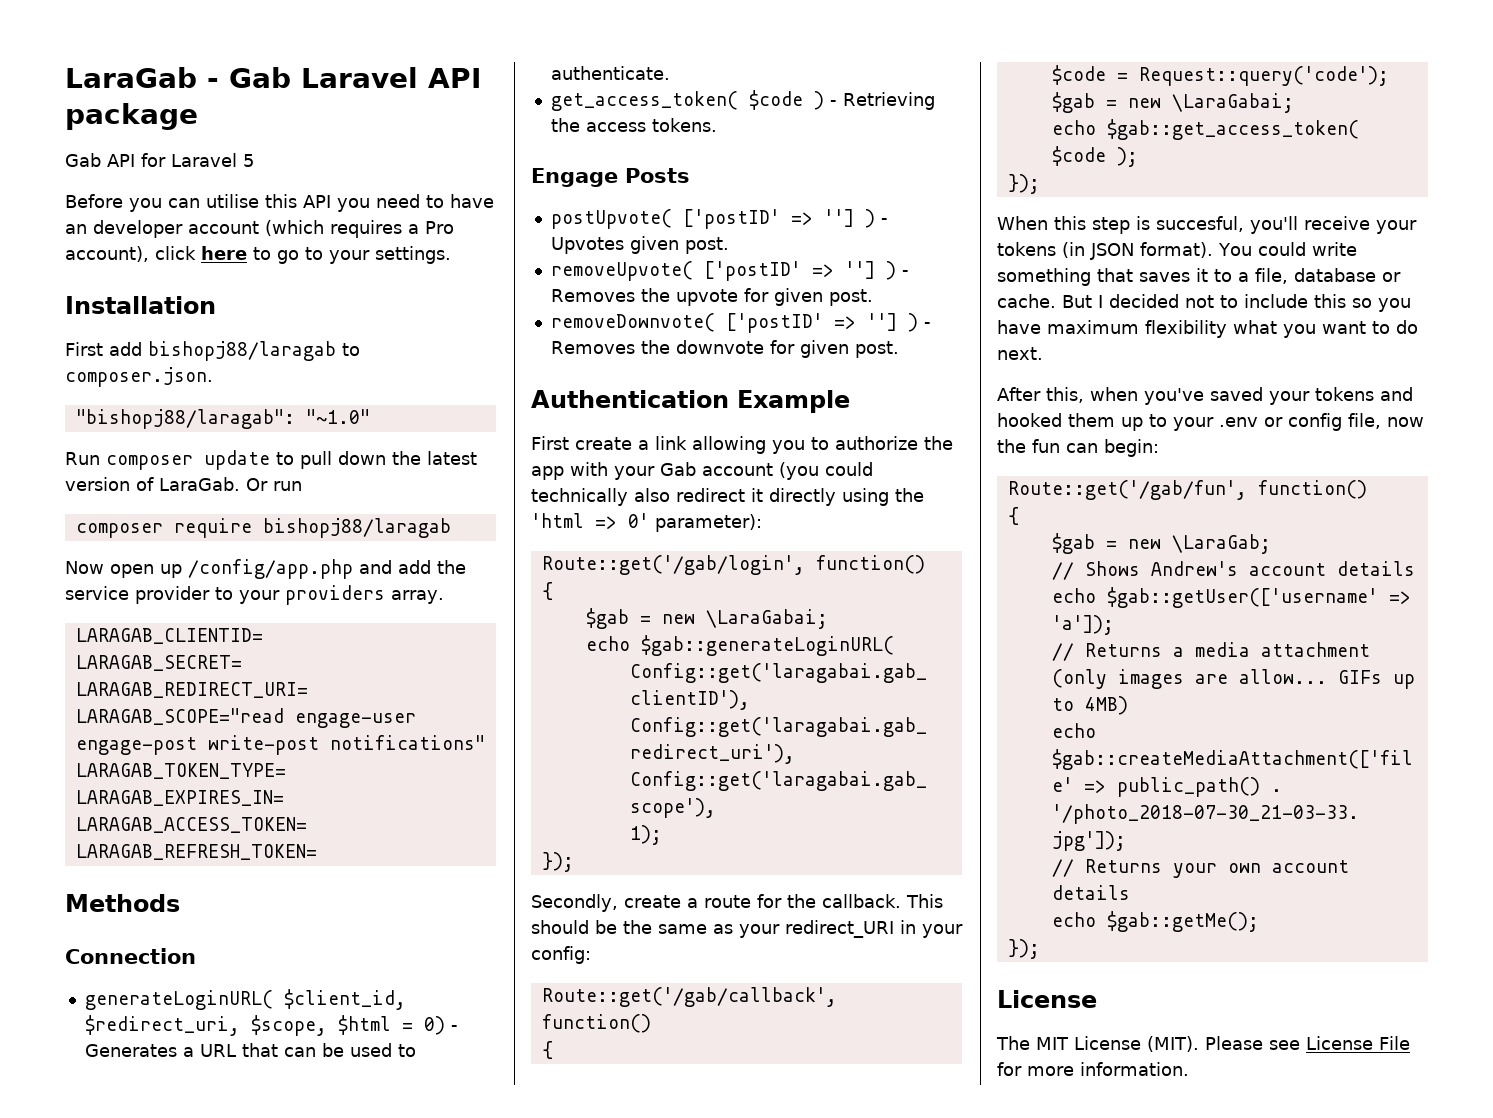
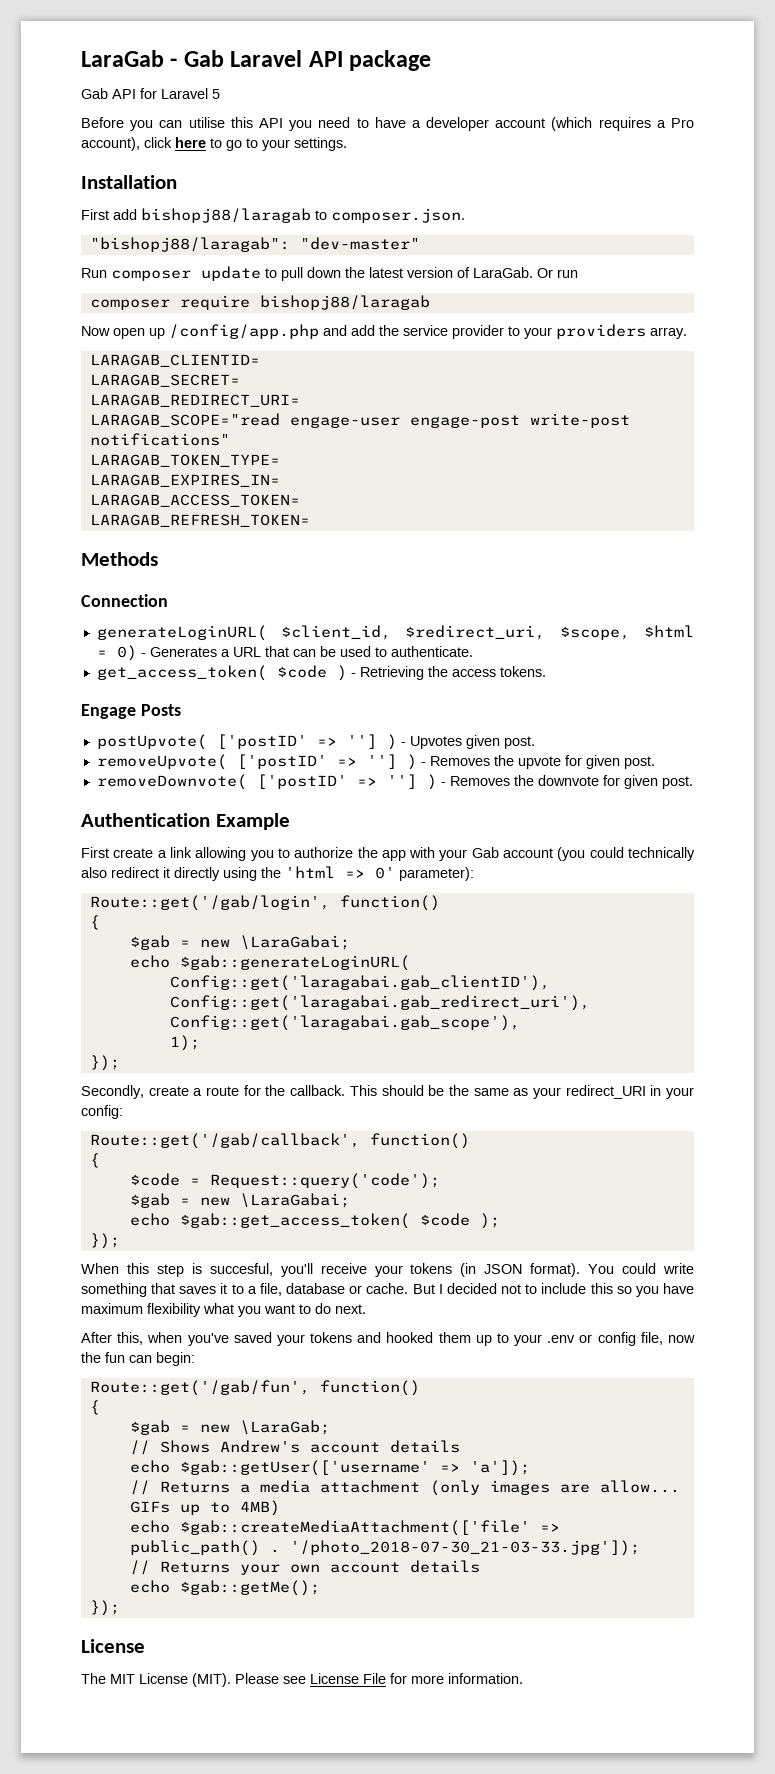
- Before you can utilise this API you need to have an developer account (which requires a Pro account), click here to go to your settings.
+ Before you can utilise this API you need to have a developer account (which requires a Pro account), click here to go to your settings.
- "bishopj88/laragab": "~1.0"
+ "bishopj88/laragab": "dev-master"

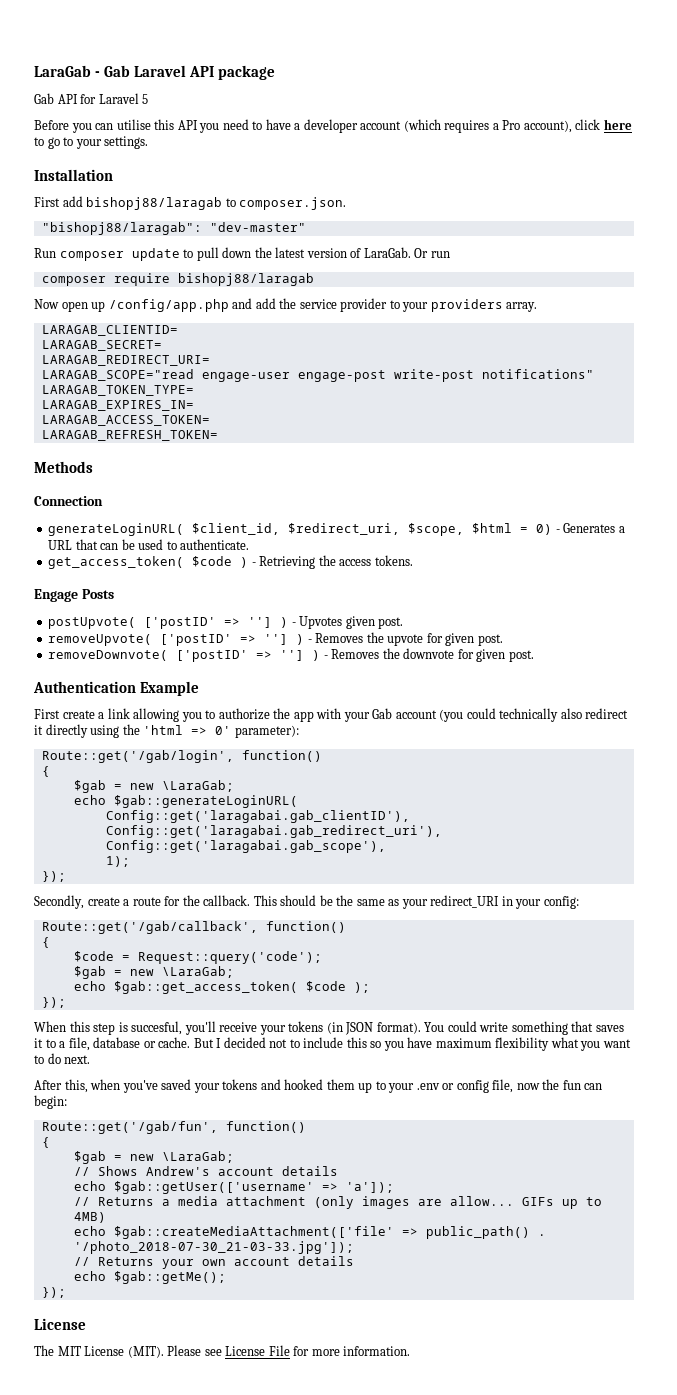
  Route::get('/gab/login', function()
  {
- $gab = new \LaraGabai;
+ $gab = new \LaraGab;
  $code = Request::query('code');
- $gab = new \LaraGabai;
+ $gab = new \LaraGab;

